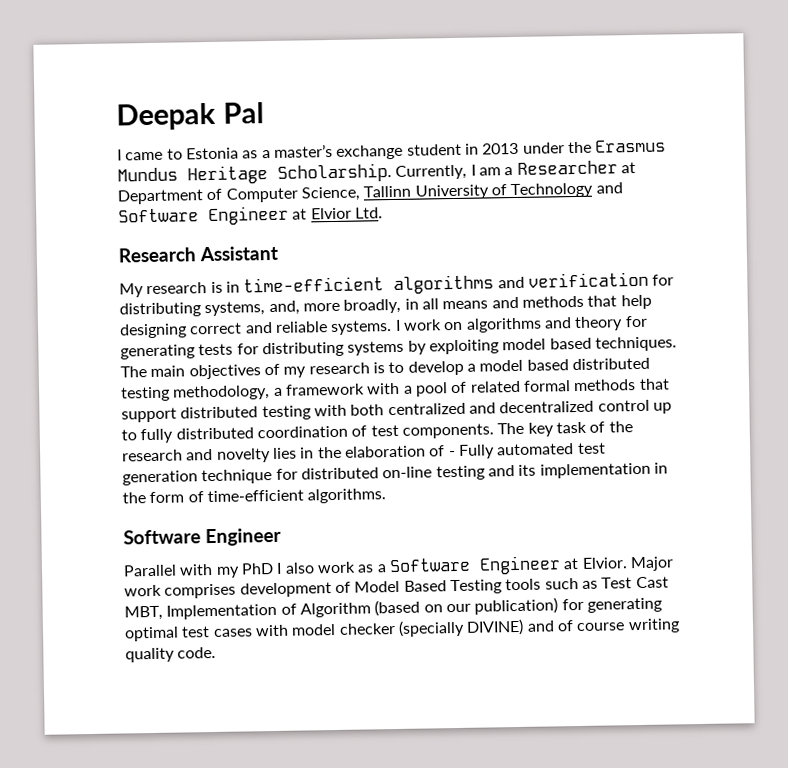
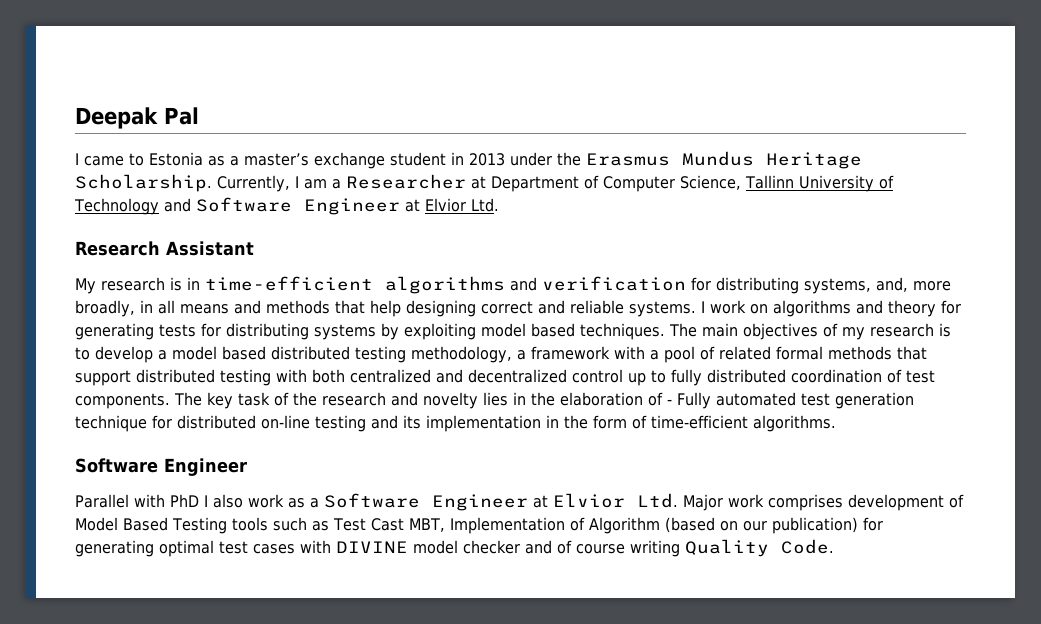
- Parallel with my PhD I also work as a Software Engineer at Elvior. Major work comprises development of Model Based Testing tools such as Test Cast MBT, Implementation of Algorithm (based on our publication) for generating optimal test cases with model checker (specially DIVINE) and of course writing quality code.
+ Parallel with PhD I also work as a Software Engineer at Elvior Ltd. Major work comprises development of Model Based Testing tools such as Test Cast MBT, Implementation of Algorithm (based on our publication) for generating optimal test cases with DIVINE model checker and of course writing Quality Code.

